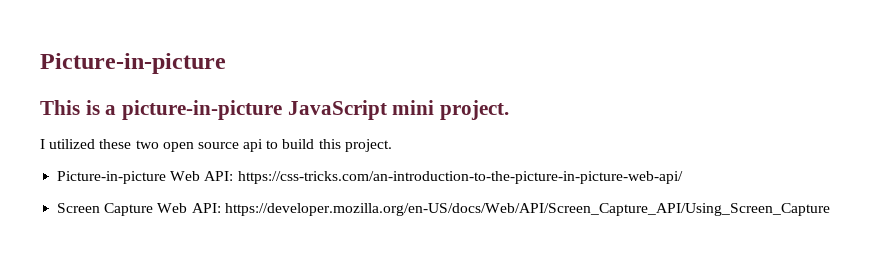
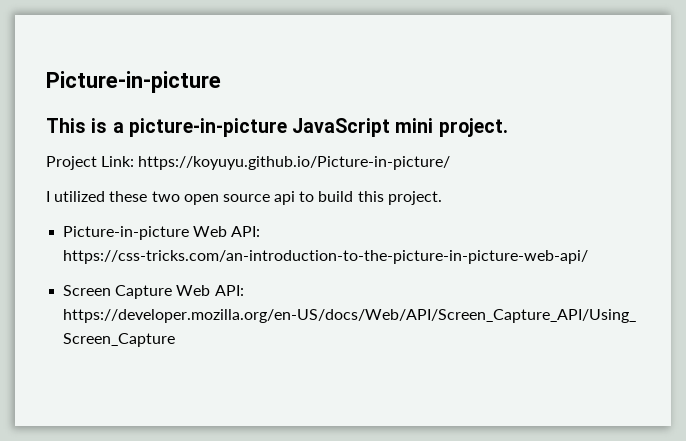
+ Project Link: https://koyuyu.github.io/Picture-in-picture/

